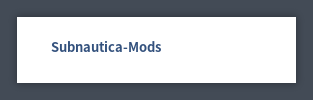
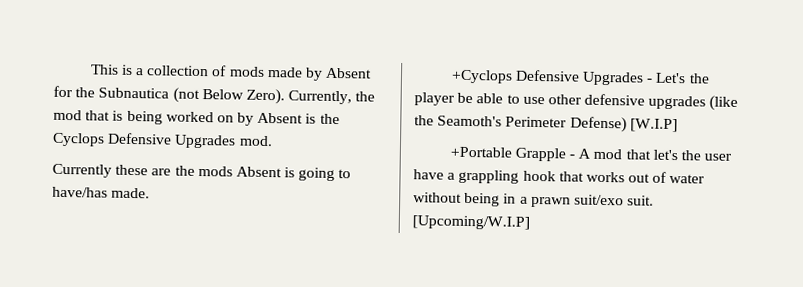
- Subnautica-Mods
+ This is a collection of mods made by Absent for the Subnautica (not Below Zero). Currently, the mod that is being worked on by Absent is the Cyclops Defensive Upgrades mod.
+ Currently these are the mods Absent is going to have/has made.
+ +Cyclops Defensive Upgrades - Let's the player be able to use other defensive upgrades (like the Seamoth's Perimeter Defense) [W.I.P]
+ +Portable Grapple - A mod that let's the user have a grappling hook that works out of water without being in a prawn suit/exo suit. [Upcoming/W.I.P]

